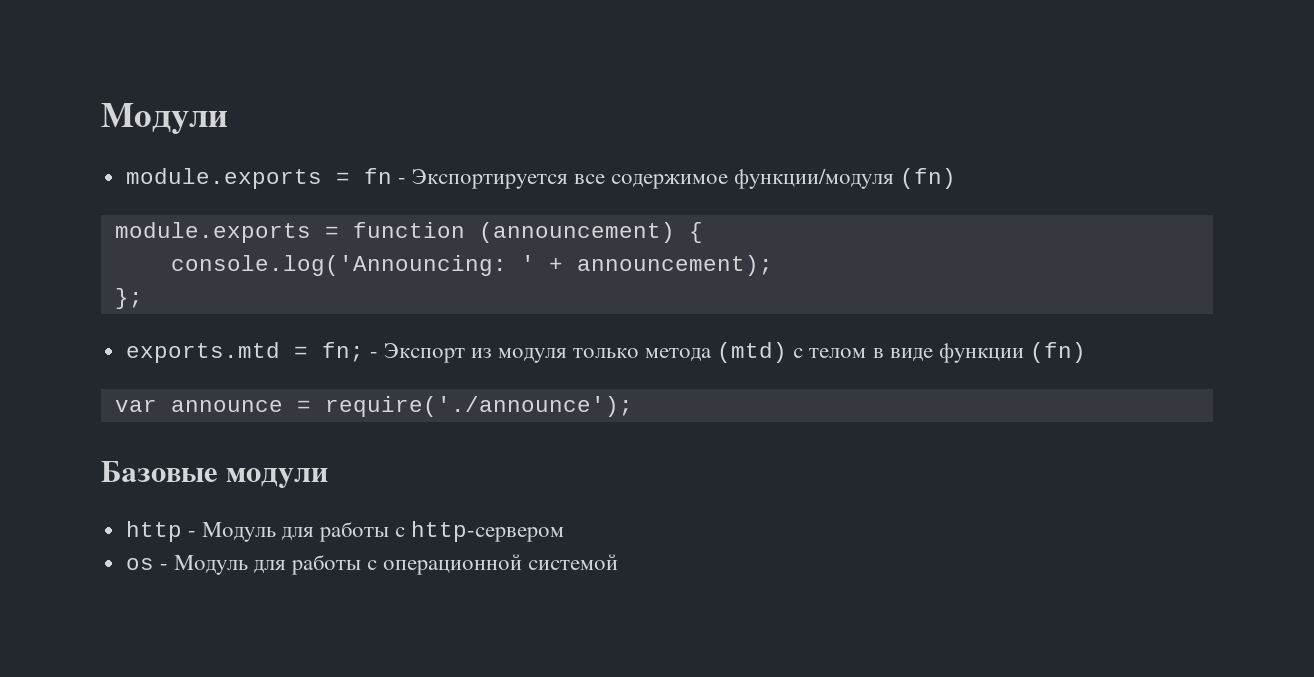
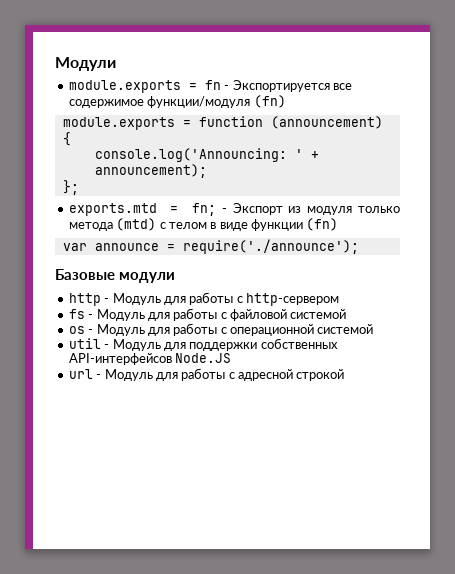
+ fs - Модуль для работы с файловой системой
+ util - Модуль для поддержки собственных API-интерфейсов Node.JS
+ url - Модуль для работы с адресной строкой

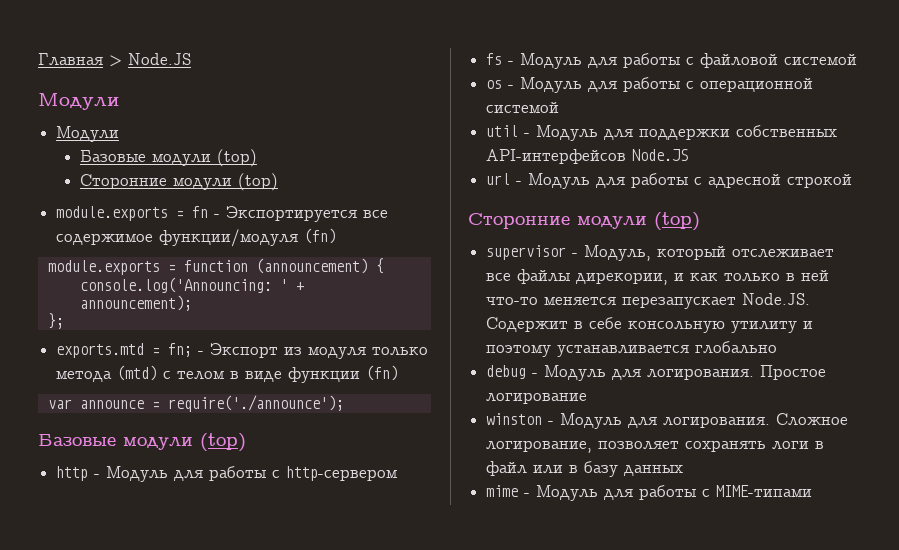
+ Главная > Node.JS
  Модули
+ Модули
+ Базовые модули (top)
+ Сторонние модули (top)
  var announce = require('./announce');
- Базовые модули
+ Базовые модули (top)
  url - Модуль для работы с адресной строкой
+ Сторонние модули (top)
+ supervisor - Модуль, который отслеживает все файлы дирекории, и как только в ней что-то меняется перезапускает Node.JS. Содержит в себе консольную утилиту и поэтому устанавливается глобально
+ debug - Модуль для логирования. Простое логирование
+ winston - Модуль для логирования. Сложное логирование, позволяет сохранять логи в файл или в базу данных
+ mime - Модуль для работы с MIME-типами

